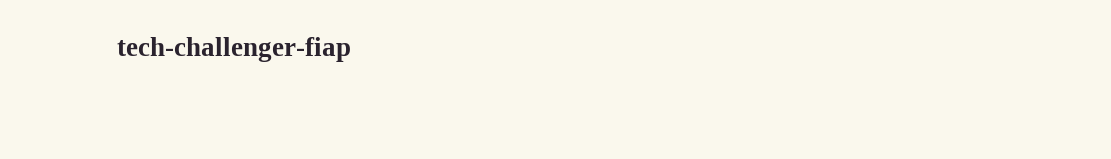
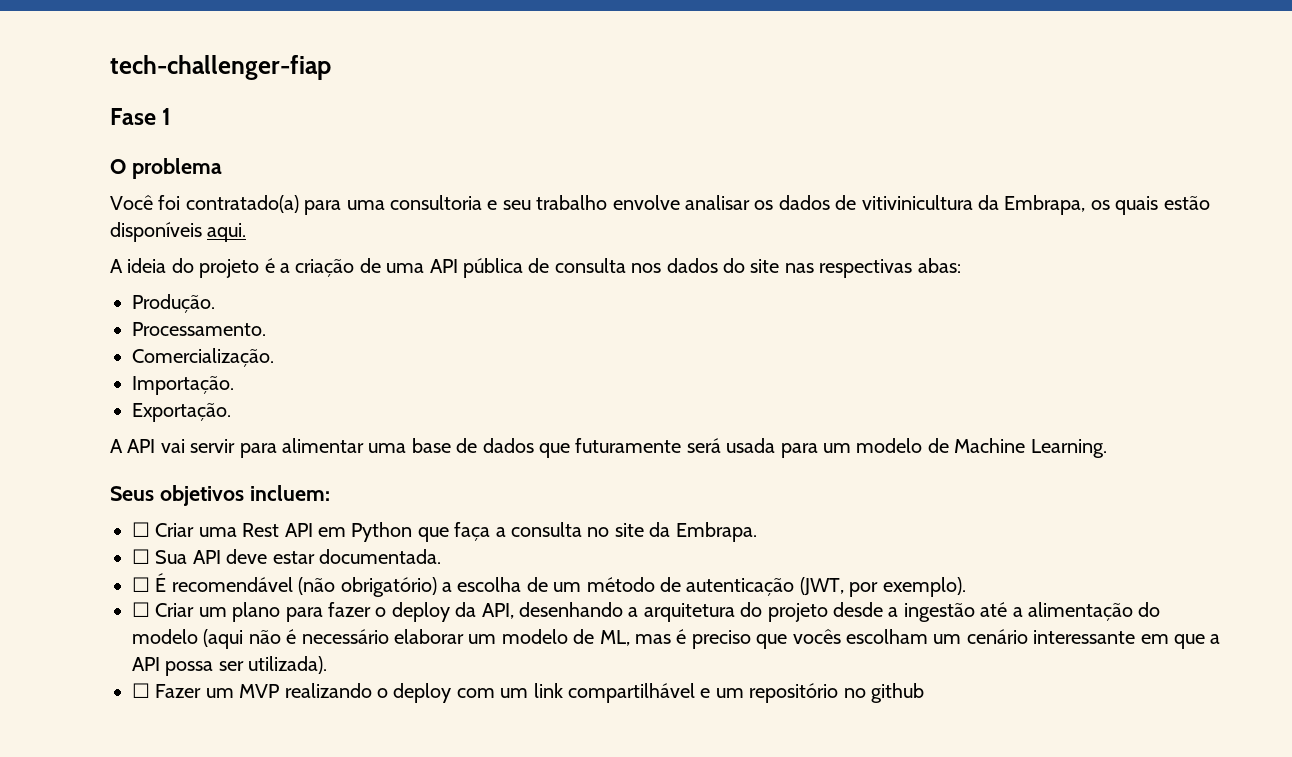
+ Fase 1
+ O problema
+ Você foi contratado(a) para uma consultoria e seu trabalho envolve analisar os dados de vitivinicultura da Embrapa, os quais estão disponíveis aqui.
+ A ideia do projeto é a criação de uma API pública de consulta nos dados do site nas respectivas abas:
+ Produção.
+ Processamento.
+ Comercialização.
+ Importação.
+ Exportação.
+ A API vai servir para alimentar uma base de dados que futuramente será usada para um modelo de Machine Learning.
+ Seus objetivos incluem:
+ ☐ Criar uma Rest API em Python que faça a consulta no site da Embrapa.
+ ☐ Sua API deve estar documentada.
+ ☐ É recomendável (não obrigatório) a escolha de um método de autenticação (JWT, por exemplo).
+ ☐ Criar um plano para fazer o deploy da API, desenhando a arquitetura do projeto desde a ingestão até a alimentação do modelo (aqui não é necessário elaborar um modelo de ML, mas é preciso que vocês escolham um cenário interessante em que a API possa ser utilizada).
+ ☐ Fazer um MVP realizando o deploy com um link compartilhável e um repositório no github

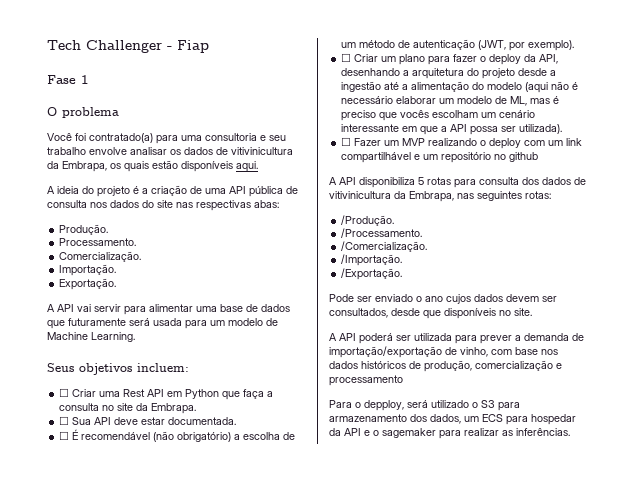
- tech-challenger-fiap
+ Tech Challenger - Fiap
+ A API disponibiliza 5 rotas para consulta dos dados de vitivinicultura da Embrapa, nas seguintes rotas:
+ /Produção.
+ /Processamento.
+ /Comercialização.
+ /Importação.
+ /Exportação.
+ Pode ser enviado o ano cujos dados devem ser consultados, desde que disponíveis no site.
+ A API poderá ser utilizada para prever a demanda de importação/exportação de vinho, com base nos dados históricos de produção, comercialização e processamento
+ Para o depploy, será utilizado o S3 para armazenamento dos dados, um ECS para hospedar da API e o sagemaker para realizar as inferências.

